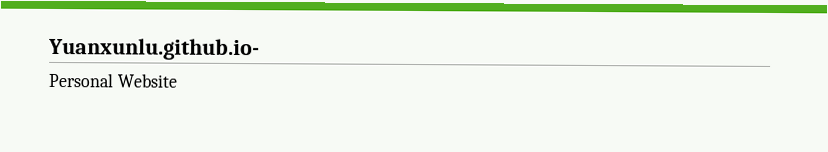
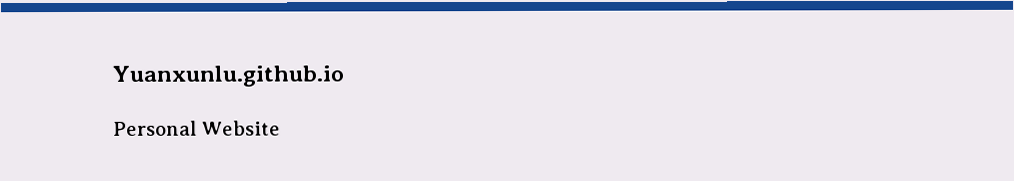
- Yuanxunlu.github.io-
+ Yuanxunlu.github.io

